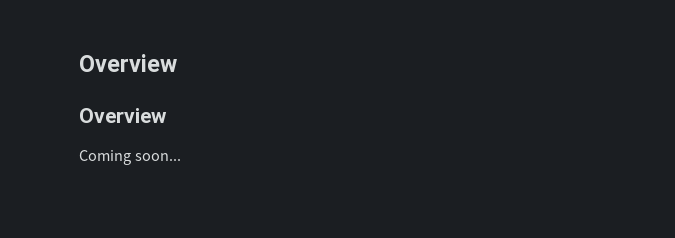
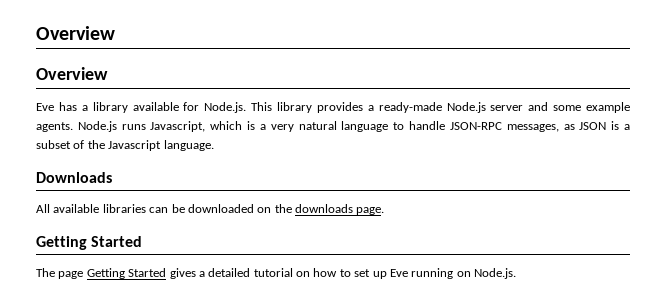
- Coming soon...
+ Eve has a library available for Node.js. This library provides a ready-made Node.js server and some example agents. Node.js runs Javascript, which is a very natural language to handle JSON-RPC messages, as JSON is a subset of the Javascript language.
+ Downloads
+ All available libraries can be downloaded on the downloads page.
+ Getting Started
+ The page Getting Started gives a detailed tutorial on how to set up Eve running on Node.js.

